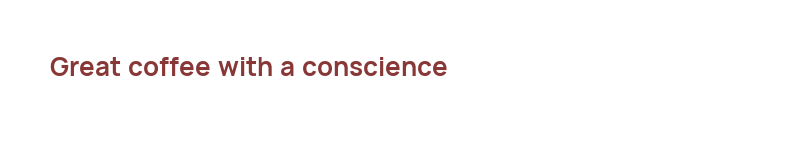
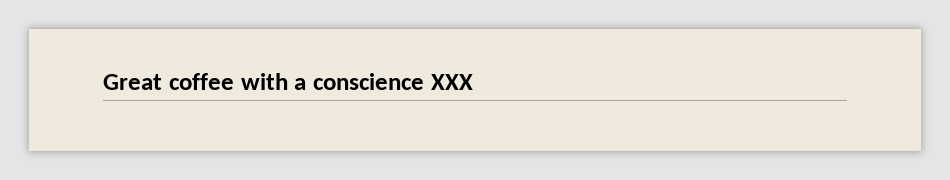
- Great coffee with a conscience
+ Great coffee with a conscience XXX

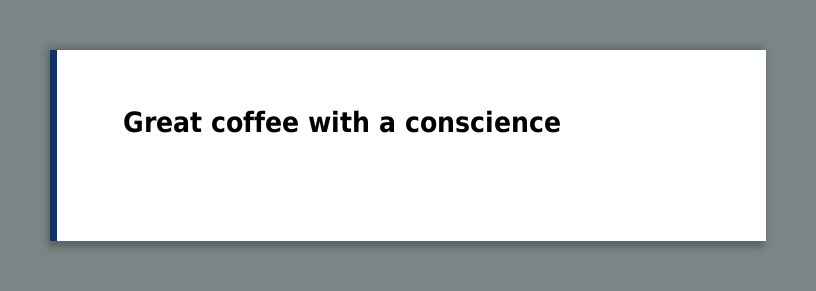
- Great coffee with a conscience XXX
+ Great coffee with a conscience

